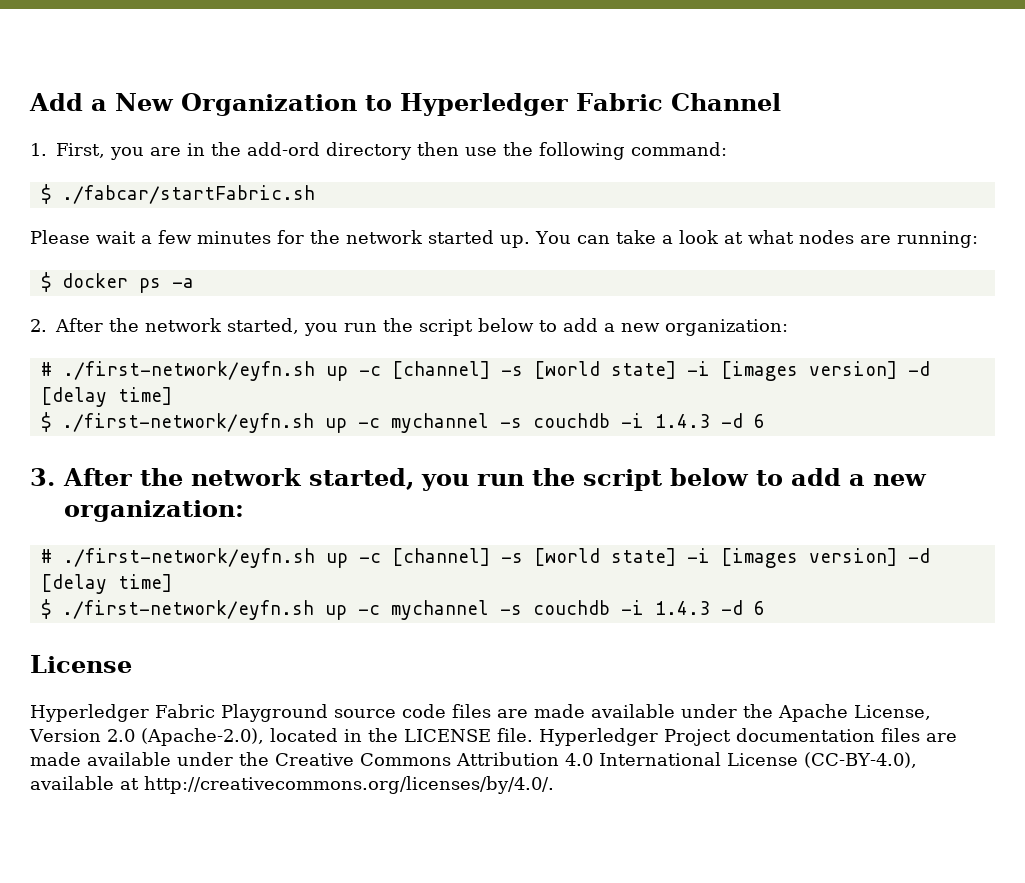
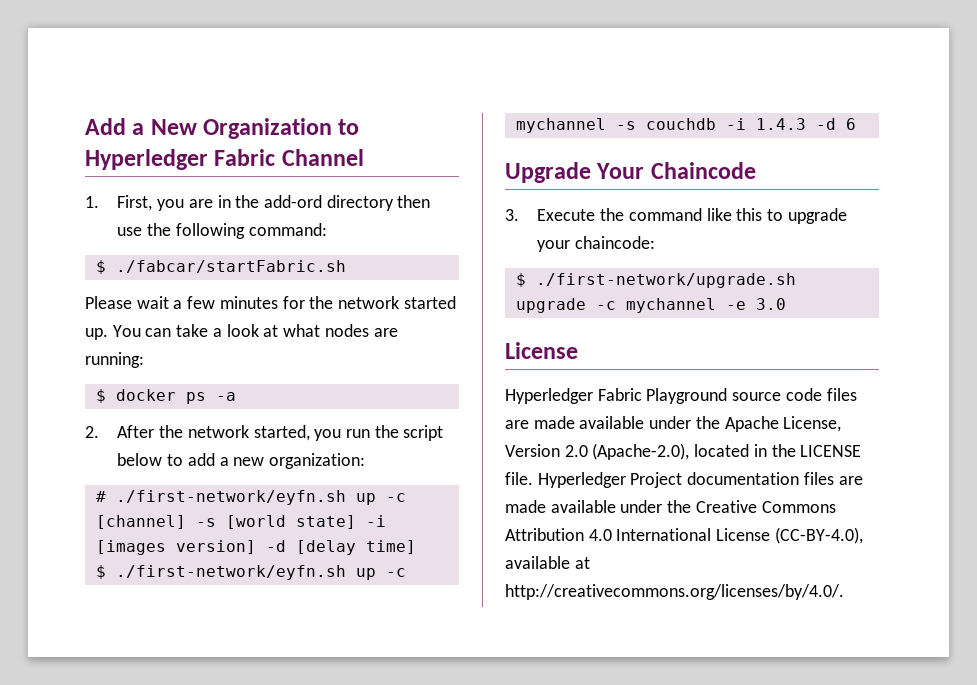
- 3. After the network started, you run the script below to add a new organization:
- # ./first-network/eyfn.sh up -c [channel] -s [world state] -i [images version] -d [delay time]
- $ ./first-network/eyfn.sh up -c mychannel -s couchdb -i 1.4.3 -d 6
+ Upgrade Your Chaincode
+ 3. Execute the command like this to upgrade your chaincode:
+ $ ./first-network/upgrade.sh upgrade -c mychannel -e 3.0

